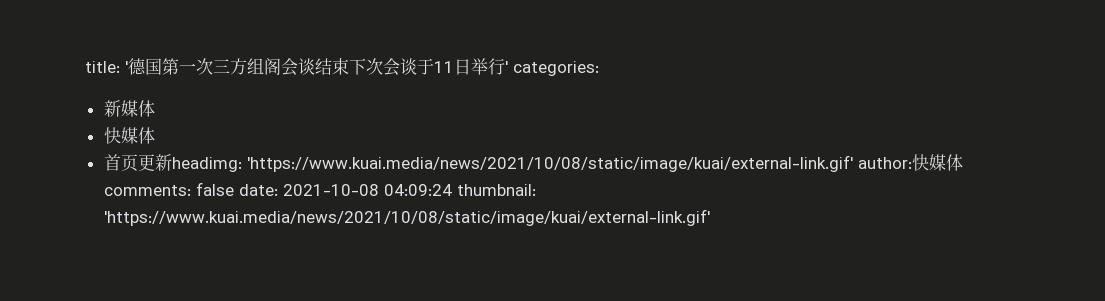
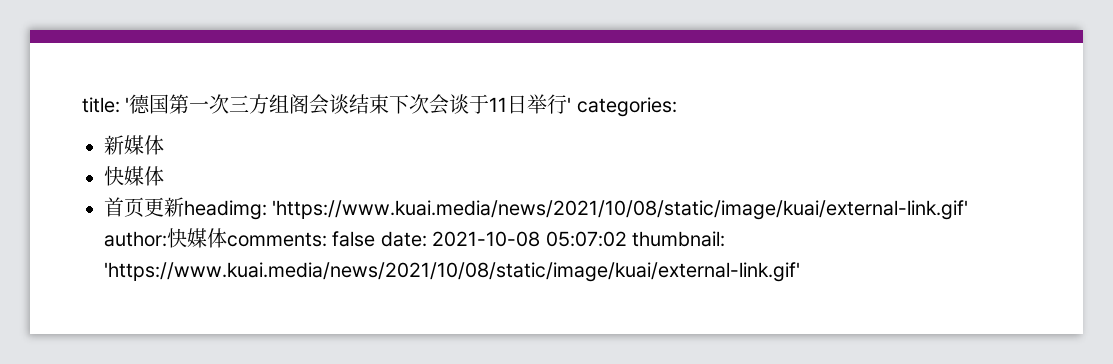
- 首页更新headimg: 'https://www.kuai.media/news/2021/10/08/static/image/kuai/external-link.gif' author:快媒体comments: false date: 2021-10-08 04:09:24 thumbnail: 'https://www.kuai.media/news/2021/10/08/static/image/kuai/external-link.gif'
+ 首页更新headimg: 'https://www.kuai.media/news/2021/10/08/static/image/kuai/external-link.gif' author:快媒体comments: false date: 2021-10-08 05:07:02 thumbnail: 'https://www.kuai.media/news/2021/10/08/static/image/kuai/external-link.gif'

